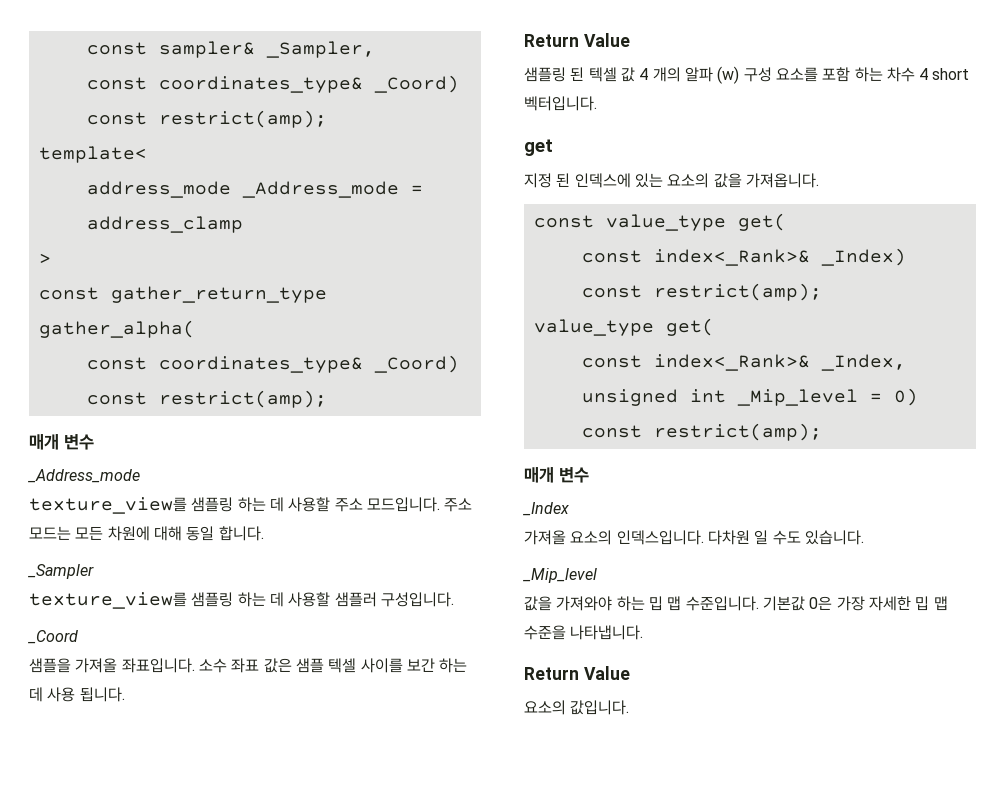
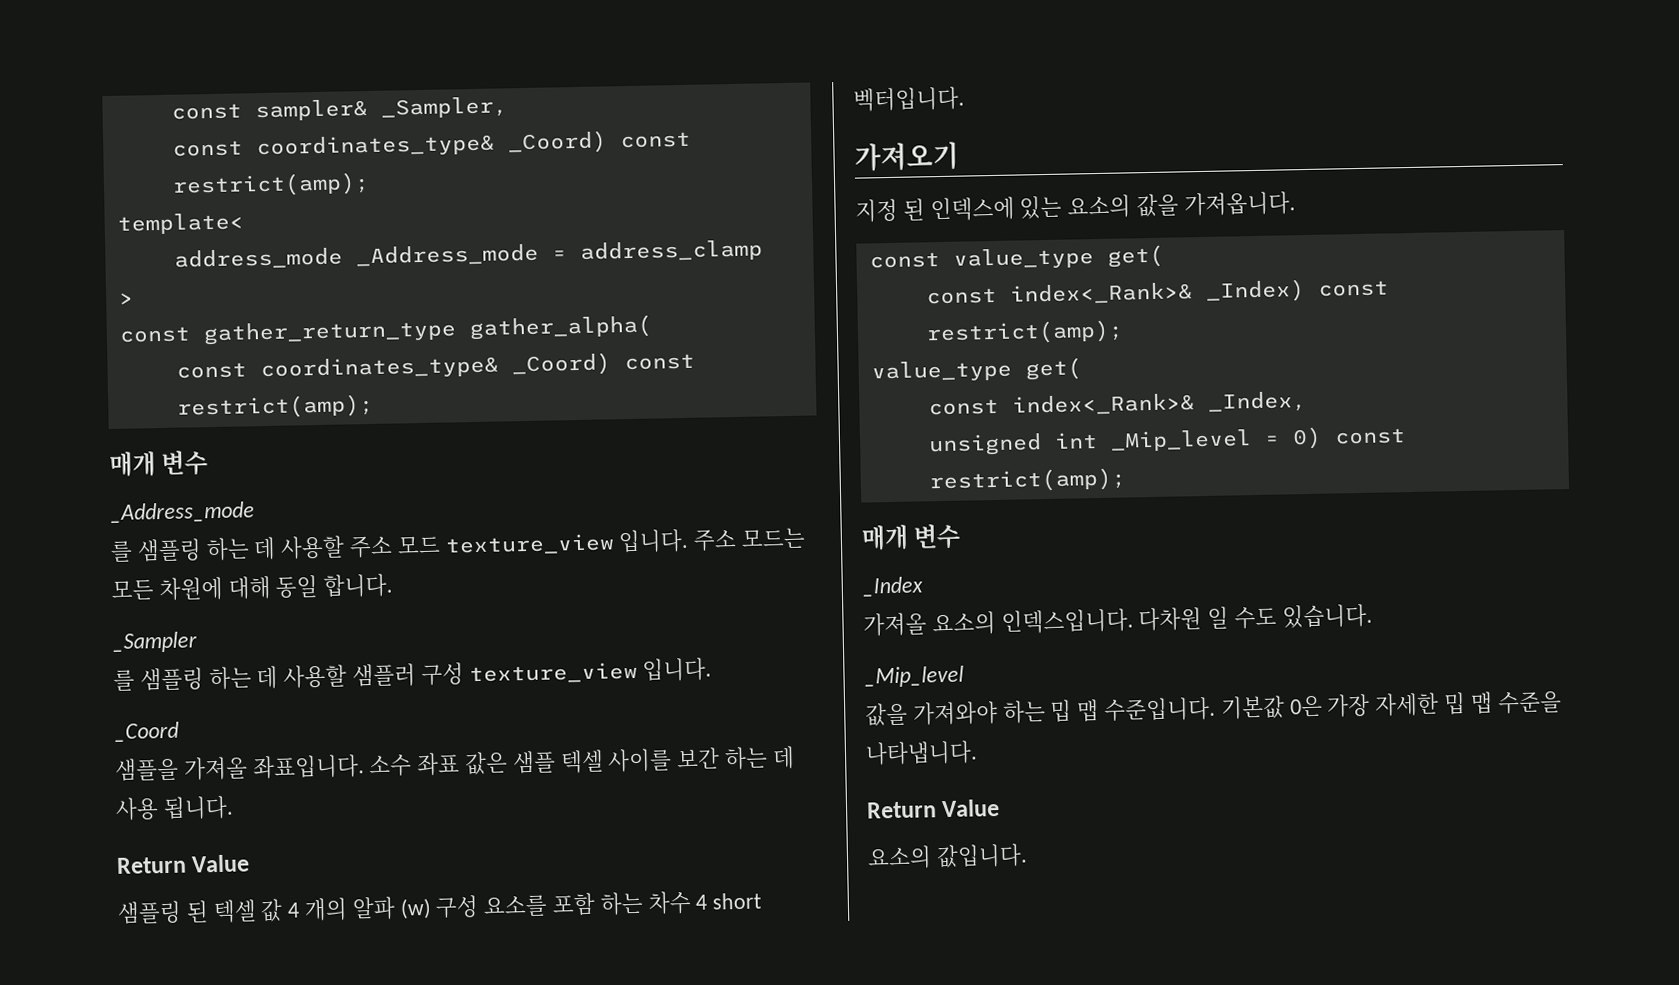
- texture_view를 샘플링 하는 데 사용할 주소 모드입니다.
+ 를 샘플링 하는 데 사용할 주소 모드 texture_view 입니다.
- texture_view를 샘플링 하는 데 사용할 샘플러 구성입니다.
+ 를 샘플링 하는 데 사용할 샘플러 구성 texture_view 입니다.
- get
+ 가져오기

